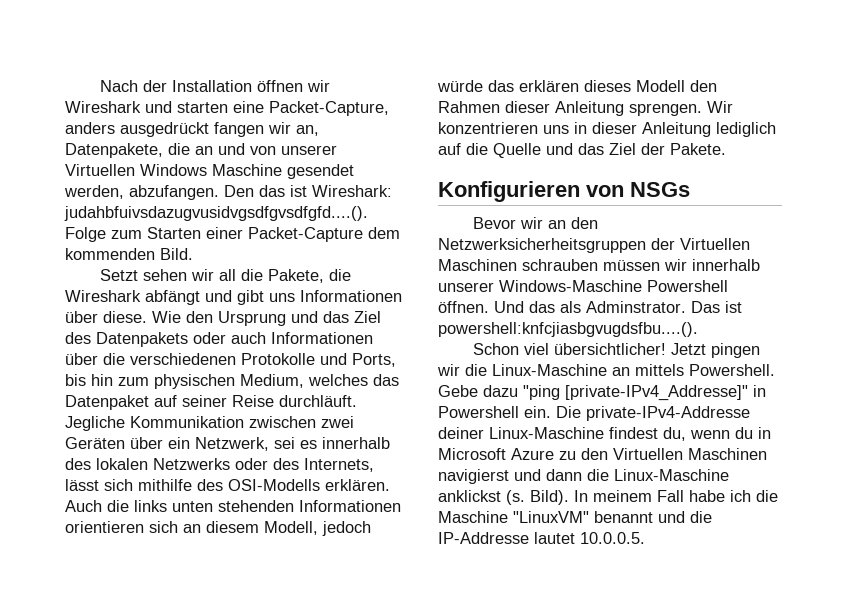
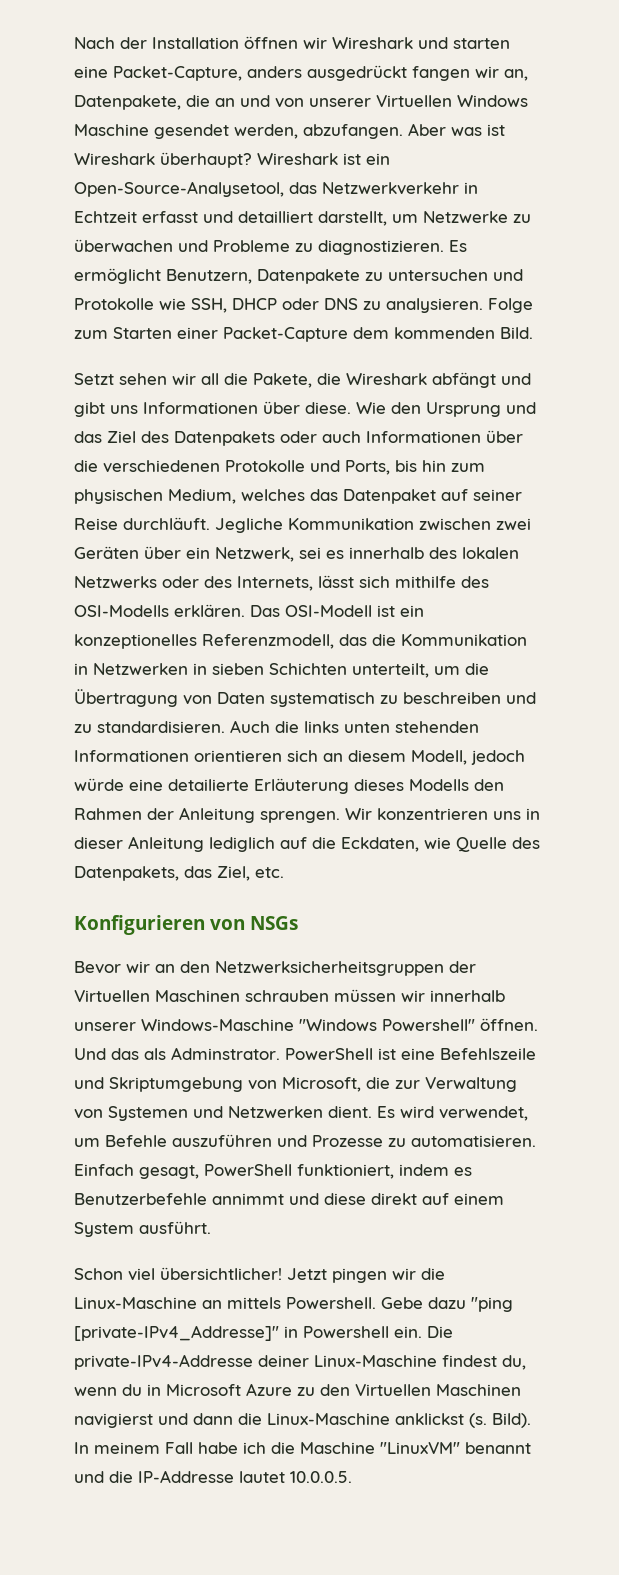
- Den das ist Wireshark: judahbfuivsdazugvusidvgsdfgvsdfgfd....(). Folge zum Starten einer Packet-Capture dem kommenden Bild.
+ Aber was ist Wireshark überhaupt? Wireshark ist ein Open-Source-Analysetool, das Netzwerkverkehr in Echtzeit erfasst und detailliert darstellt, um Netzwerke zu überwachen und Probleme zu diagnostizieren. Es ermöglicht Benutzern, Datenpakete zu untersuchen und Protokolle wie SSH, DHCP oder DNS zu analysieren. Folge zum Starten einer Packet-Capture dem kommenden Bild.
+ Das OSI-Modell ist ein konzeptionelles Referenzmodell, das die Kommunikation in Netzwerken in sieben Schichten unterteilt, um die Übertragung von Daten systematisch zu beschreiben und zu standardisieren.
- Auch die links unten stehenden Informationen orientieren sich an diesem Modell, jedoch würde das erklären dieses Modell den Rahmen dieser Anleitung sprengen.
+ Auch die links unten stehenden Informationen orientieren sich an diesem Modell, jedoch würde eine detailierte Erläuterung dieses Modells den Rahmen der Anleitung sprengen.
- Wir konzentrieren uns in dieser Anleitung lediglich auf die Quelle und das Ziel der Pakete.
+ Wir konzentrieren uns in dieser Anleitung lediglich auf die Eckdaten, wie Quelle des Datenpakets, das Ziel, etc.
- Bevor wir an den Netzwerksicherheitsgruppen der Virtuellen Maschinen schrauben müssen wir innerhalb unserer Windows-Maschine Powershell öffnen.
+ Bevor wir an den Netzwerksicherheitsgruppen der Virtuellen Maschinen schrauben müssen wir innerhalb unserer Windows-Maschine "Windows Powershell" öffnen.
- Das ist powershell:knfcjiasbgvugdsfbu....().
+ PowerShell ist eine Befehlszeile und Skriptumgebung von Microsoft, die zur Verwaltung von Systemen und Netzwerken dient. Es wird verwendet, um Befehle auszuführen und Prozesse zu automatisieren. Einfach gesagt, PowerShell funktioniert, indem es Benutzerbefehle annimmt und diese direkt auf einem System ausführt.

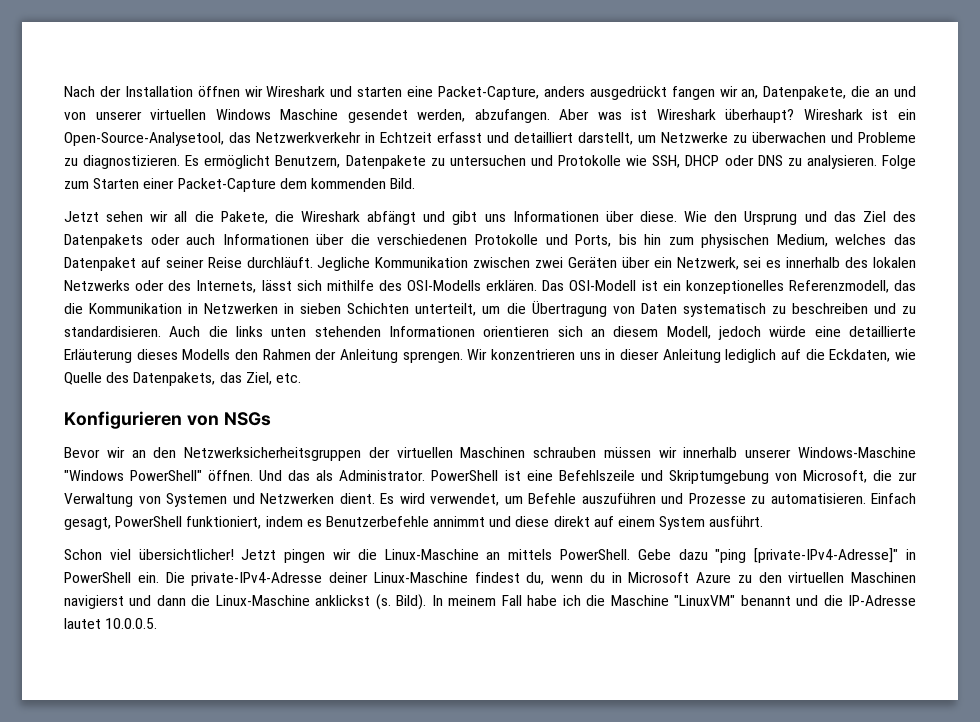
- Nach der Installation öffnen wir Wireshark und starten eine Packet-Capture, anders ausgedrückt fangen wir an, Datenpakete, die an und von unserer Virtuellen Windows Maschine gesendet werden, abzufangen.
+ Nach der Installation öffnen wir Wireshark und starten eine Packet-Capture, anders ausgedrückt fangen wir an, Datenpakete, die an und von unserer virtuellen Windows Maschine gesendet werden, abzufangen.
- Setzt sehen wir all die Pakete, die Wireshark abfängt und gibt uns Informationen über diese.
+ Jetzt sehen wir all die Pakete, die Wireshark abfängt und gibt uns Informationen über diese.
- Auch die links unten stehenden Informationen orientieren sich an diesem Modell, jedoch würde eine detailierte Erläuterung dieses Modells den Rahmen der Anleitung sprengen.
+ Auch die links unten stehenden Informationen orientieren sich an diesem Modell, jedoch würde eine detaillierte Erläuterung dieses Modells den Rahmen der Anleitung sprengen.
- Bevor wir an den Netzwerksicherheitsgruppen der Virtuellen Maschinen schrauben müssen wir innerhalb unserer Windows-Maschine "Windows Powershell" öffnen.
+ Bevor wir an den Netzwerksicherheitsgruppen der virtuellen Maschinen schrauben müssen wir innerhalb unserer Windows-Maschine "Windows PowerShell" öffnen.
- Und das als Adminstrator.
+ Und das als Administrator.
- Jetzt pingen wir die Linux-Maschine an mittels Powershell.
+ Jetzt pingen wir die Linux-Maschine an mittels PowerShell.
- Gebe dazu "ping [private-IPv4_Addresse]" in Powershell ein.
+ Gebe dazu "ping [private-IPv4-Adresse]" in PowerShell ein.
- Die private-IPv4-Addresse deiner Linux-Maschine findest du, wenn du in Microsoft Azure zu den Virtuellen Maschinen navigierst und dann die Linux-Maschine anklickst (s.
+ Die private-IPv4-Adresse deiner Linux-Maschine findest du, wenn du in Microsoft Azure zu den virtuellen Maschinen navigierst und dann die Linux-Maschine anklickst (s.
- In meinem Fall habe ich die Maschine "LinuxVM" benannt und die IP-Addresse lautet 10.0.0.5.
+ In meinem Fall habe ich die Maschine "LinuxVM" benannt und die IP-Adresse lautet 10.0.0.5.

